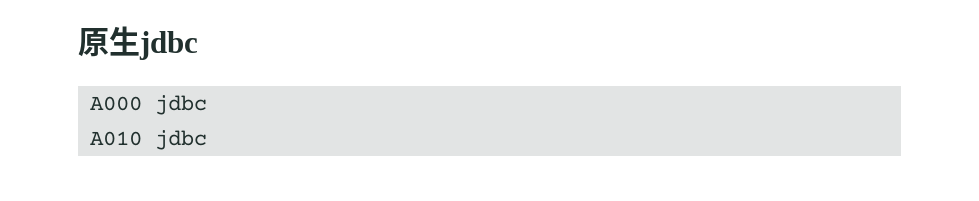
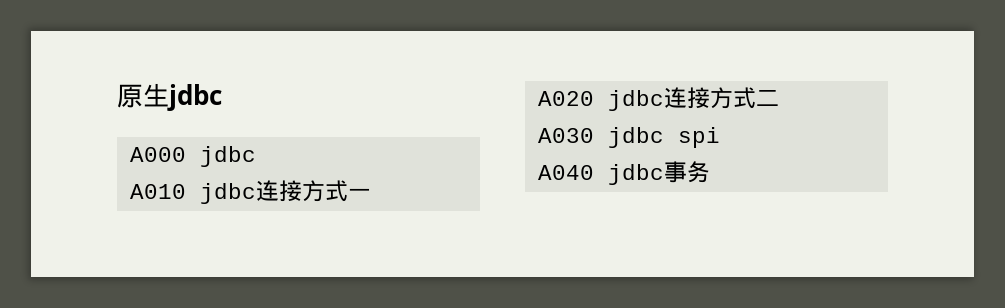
- A010 jdbc
+ A010 jdbc连接方式一
+ A020 jdbc连接方式二
+ A030 jdbc spi
+ A040 jdbc事务

